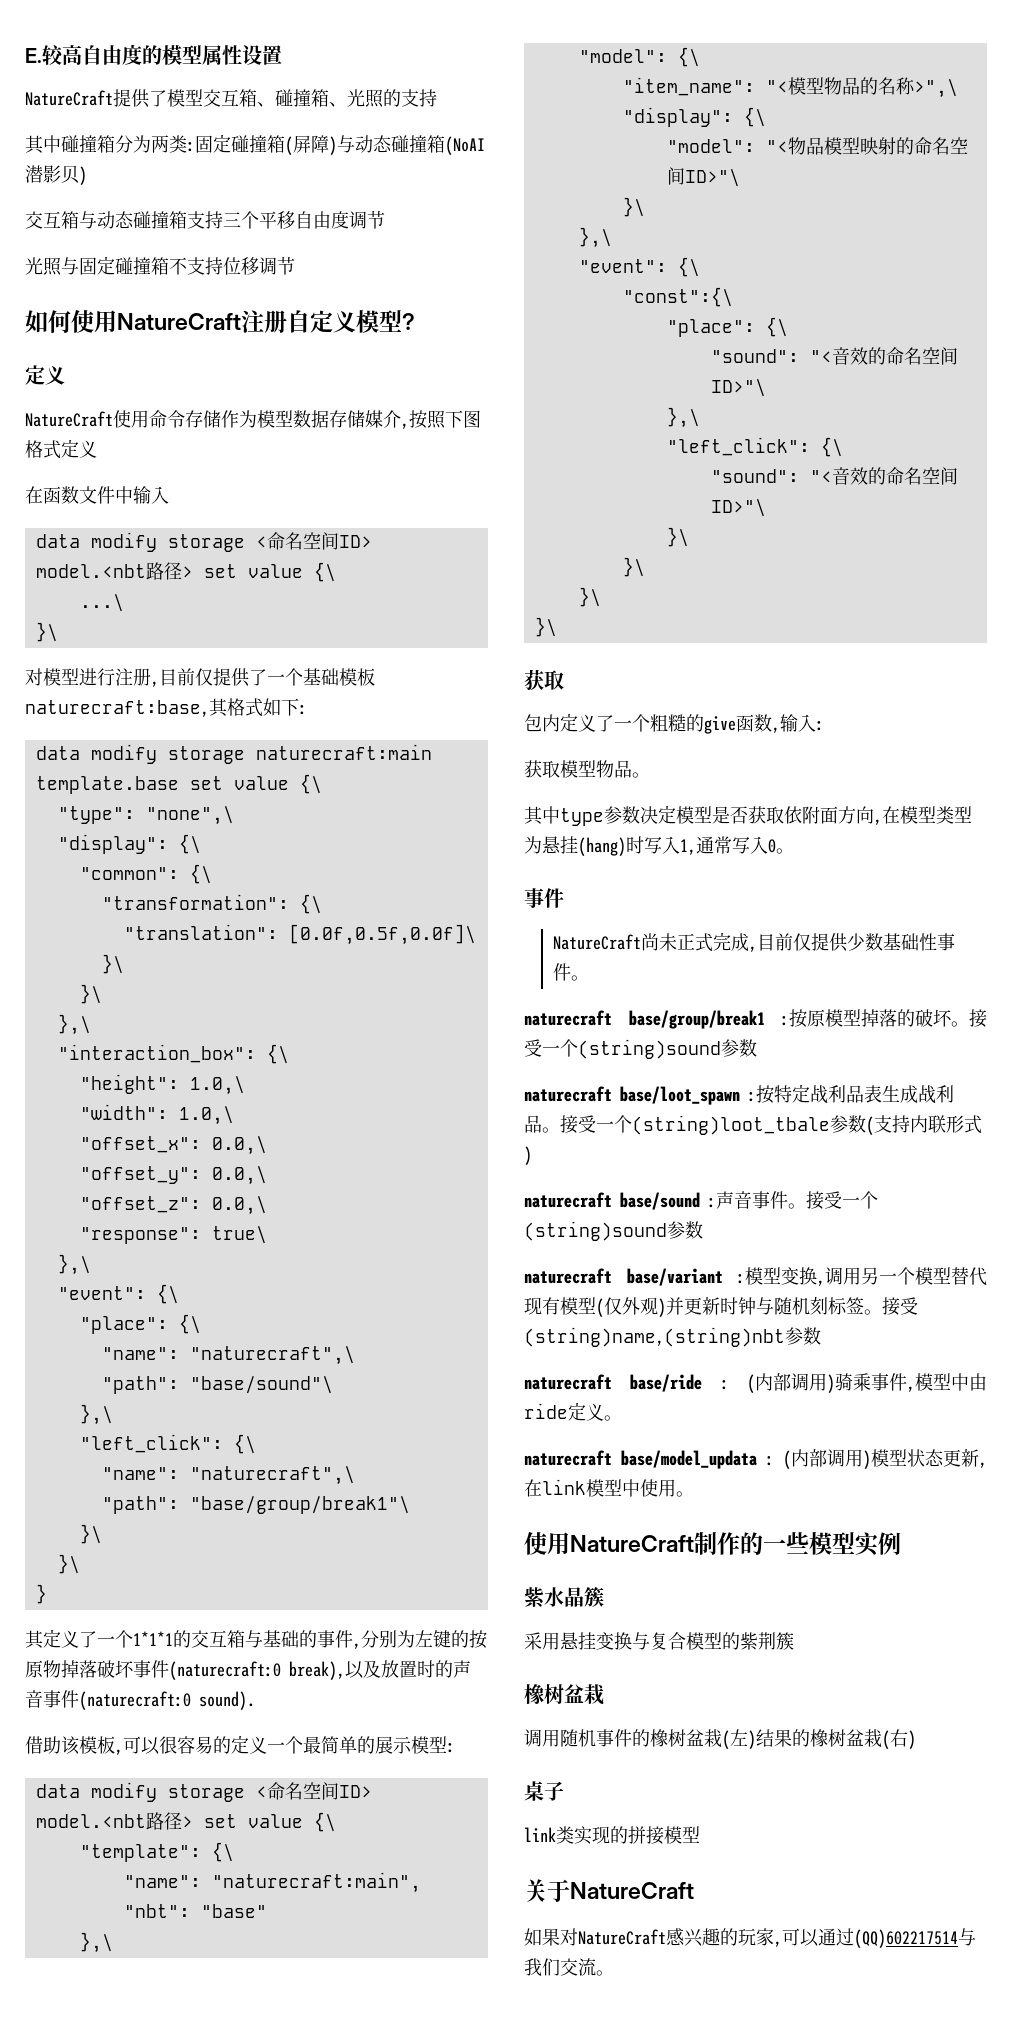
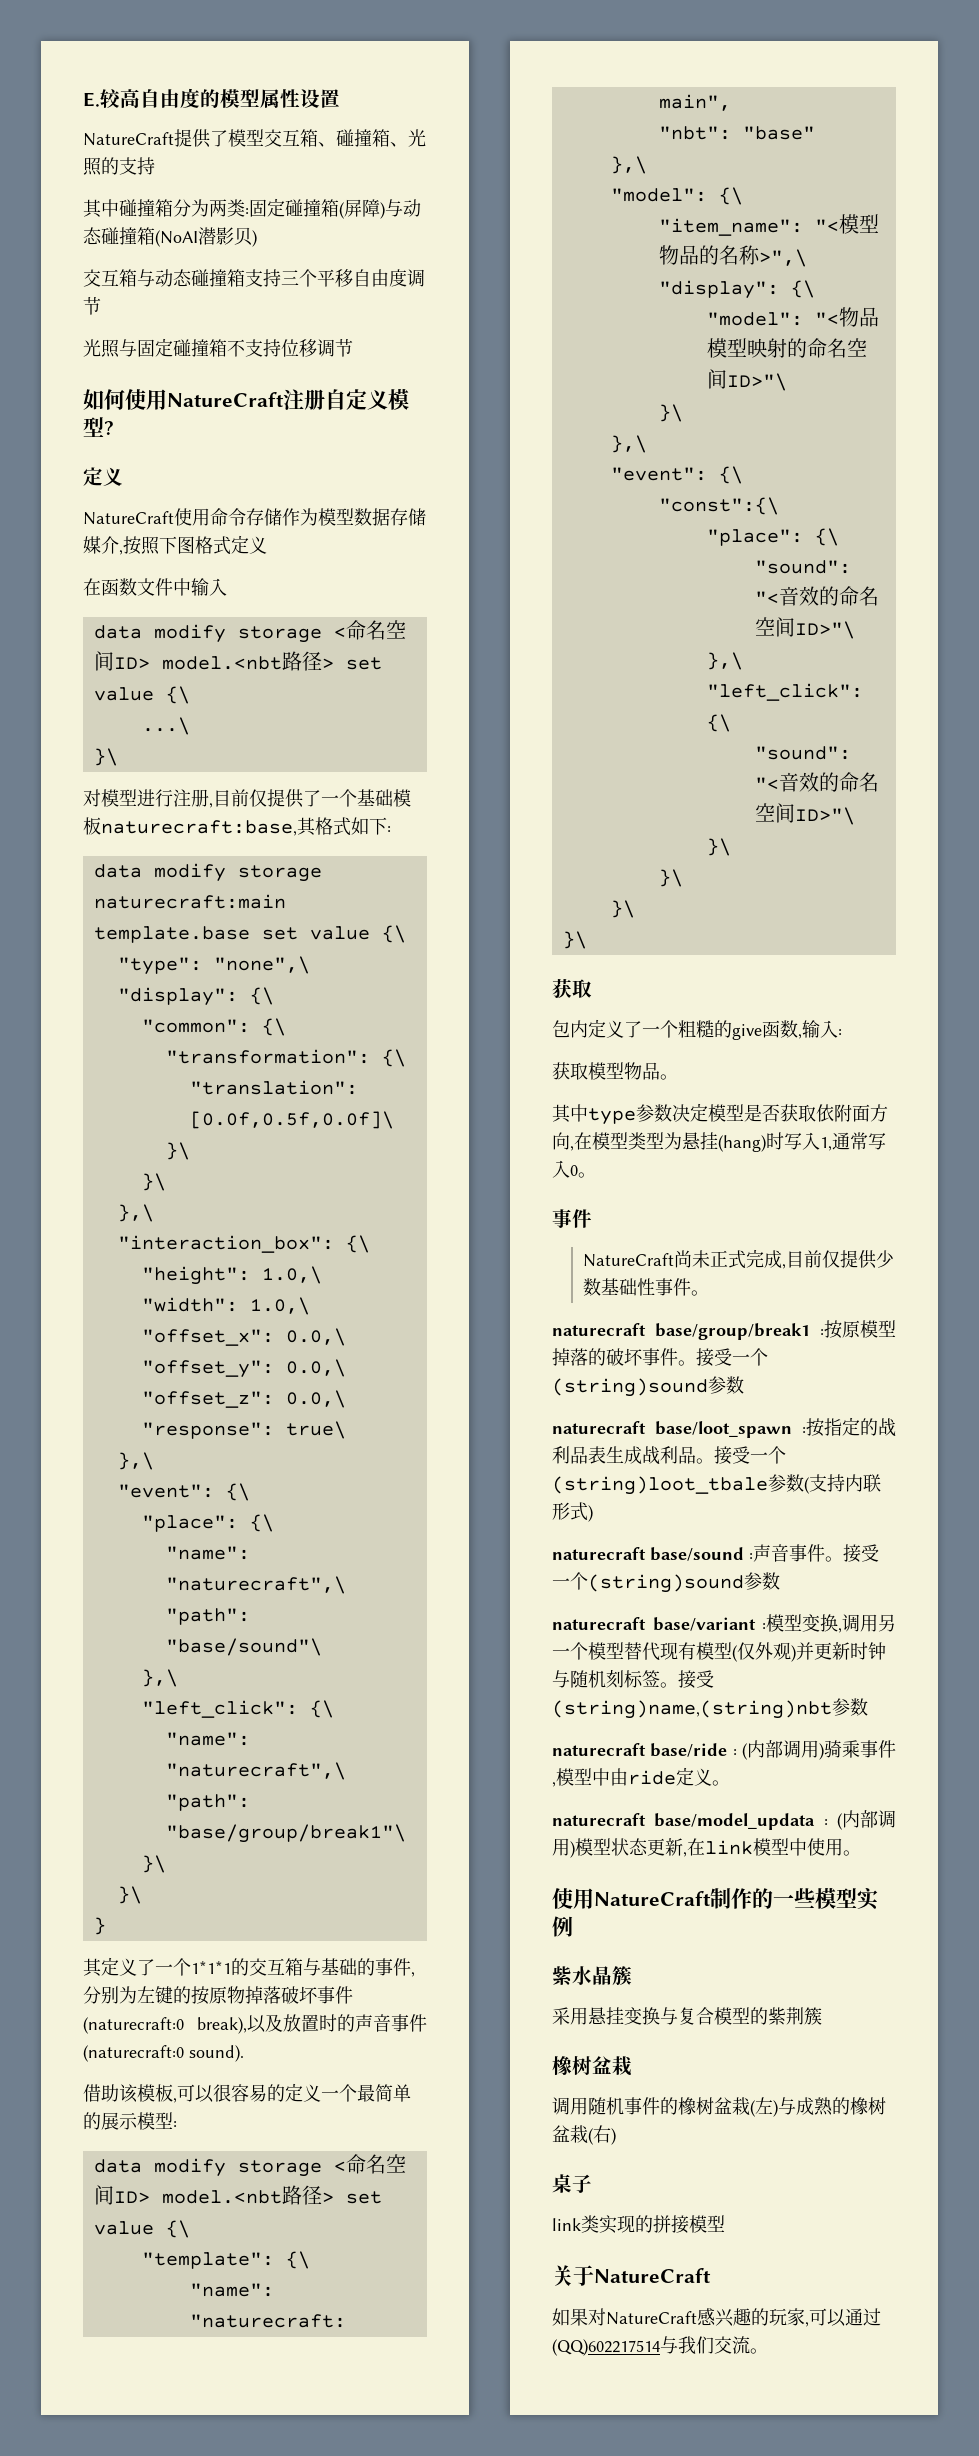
- naturecraft base/group/break1 :按原模型掉落的破坏。
+ naturecraft base/group/break1 :按原模型掉落的破坏事件。
- naturecraft base/loot_spawn :按特定战利品表生成战利品。
+ naturecraft base/loot_spawn :按指定的战利品表生成战利品。
- 调用随机事件的橡树盆栽(左)结果的橡树盆栽(右)
+ 调用随机事件的橡树盆栽(左)与成熟的橡树盆栽(右)

